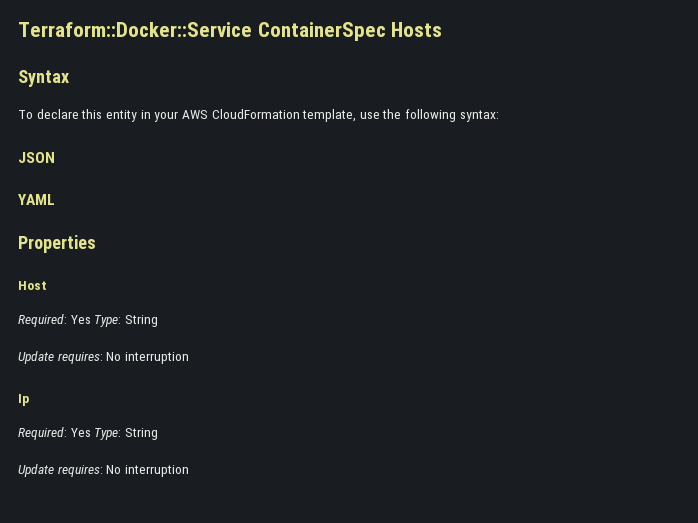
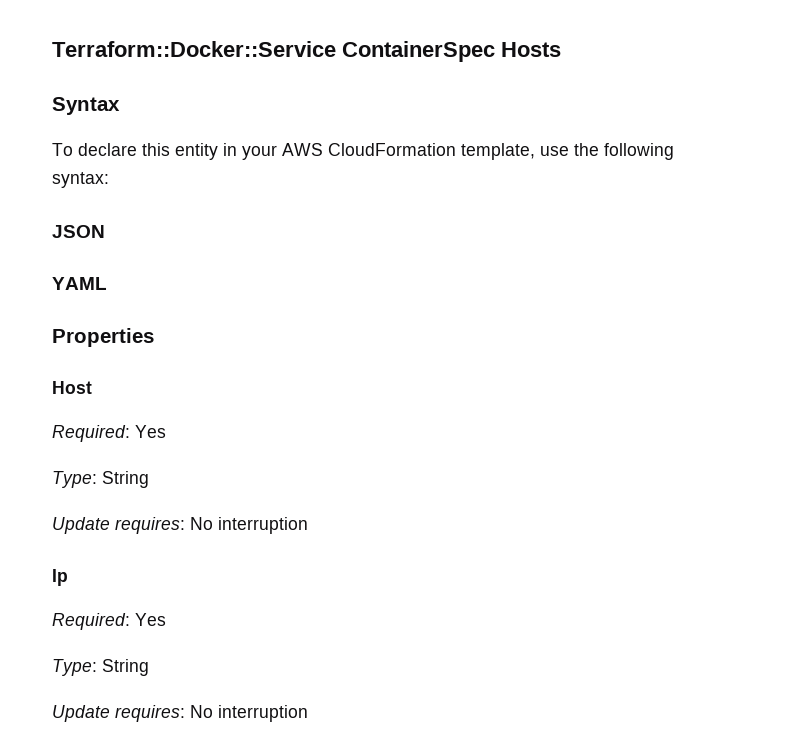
  Host
- Required: Yes Type: String
+ Required: Yes
+ Type: String
  Ip
- Required: Yes Type: String
+ Required: Yes
+ Type: String

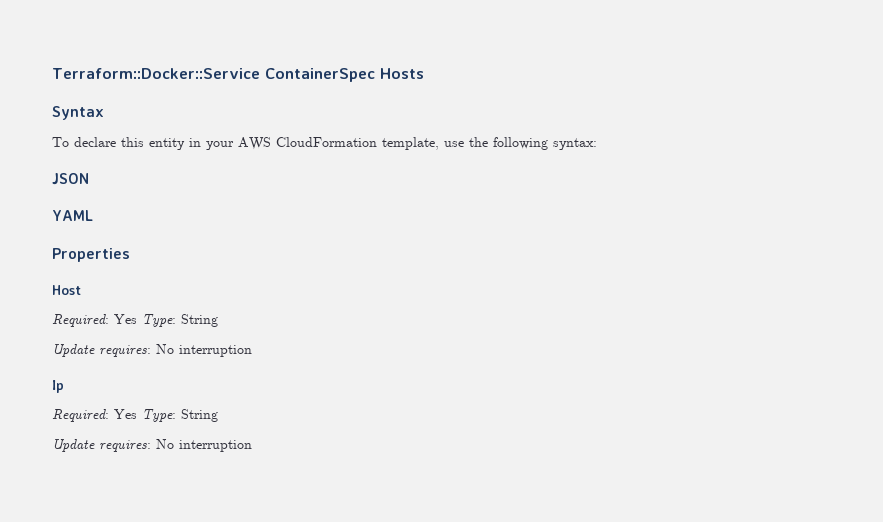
  Host
- Required: Yes
- Type: String
+ Required: Yes Type: String
  Ip
- Required: Yes
- Type: String
+ Required: Yes Type: String

